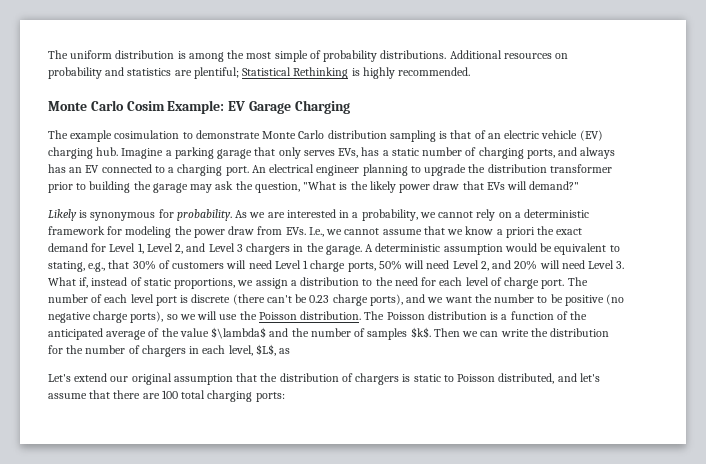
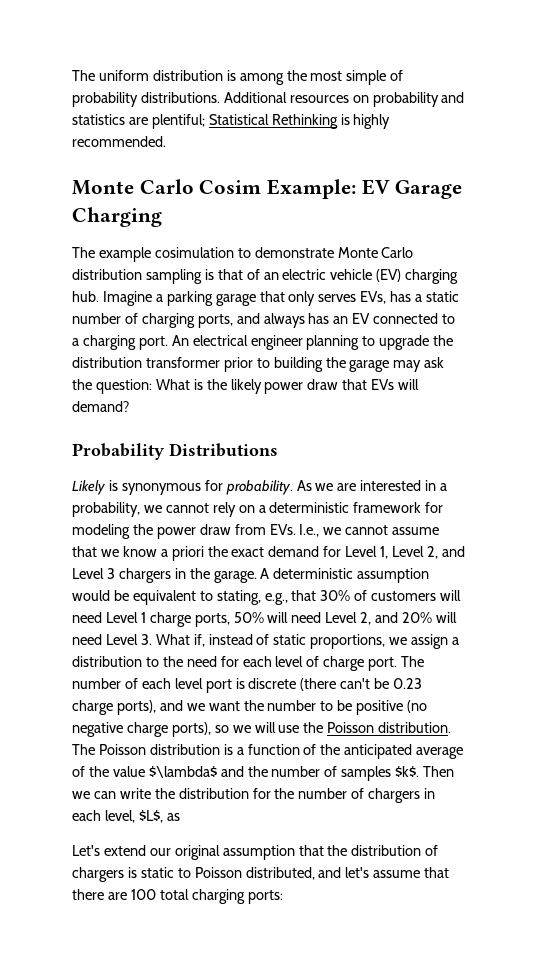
- An electrical engineer planning to upgrade the distribution transformer prior to building the garage may ask the question, "What is the likely power draw that EVs will demand?"
+ An electrical engineer planning to upgrade the distribution transformer prior to building the garage may ask the question: What is the likely power draw that EVs will demand?
+ Probability Distributions

